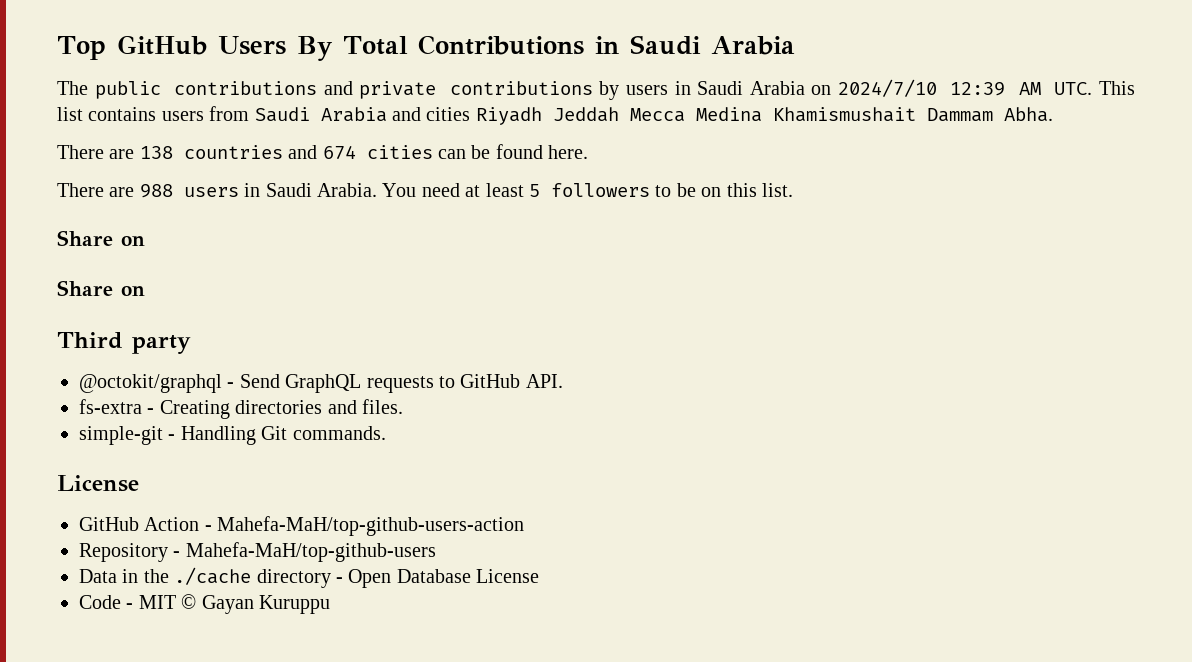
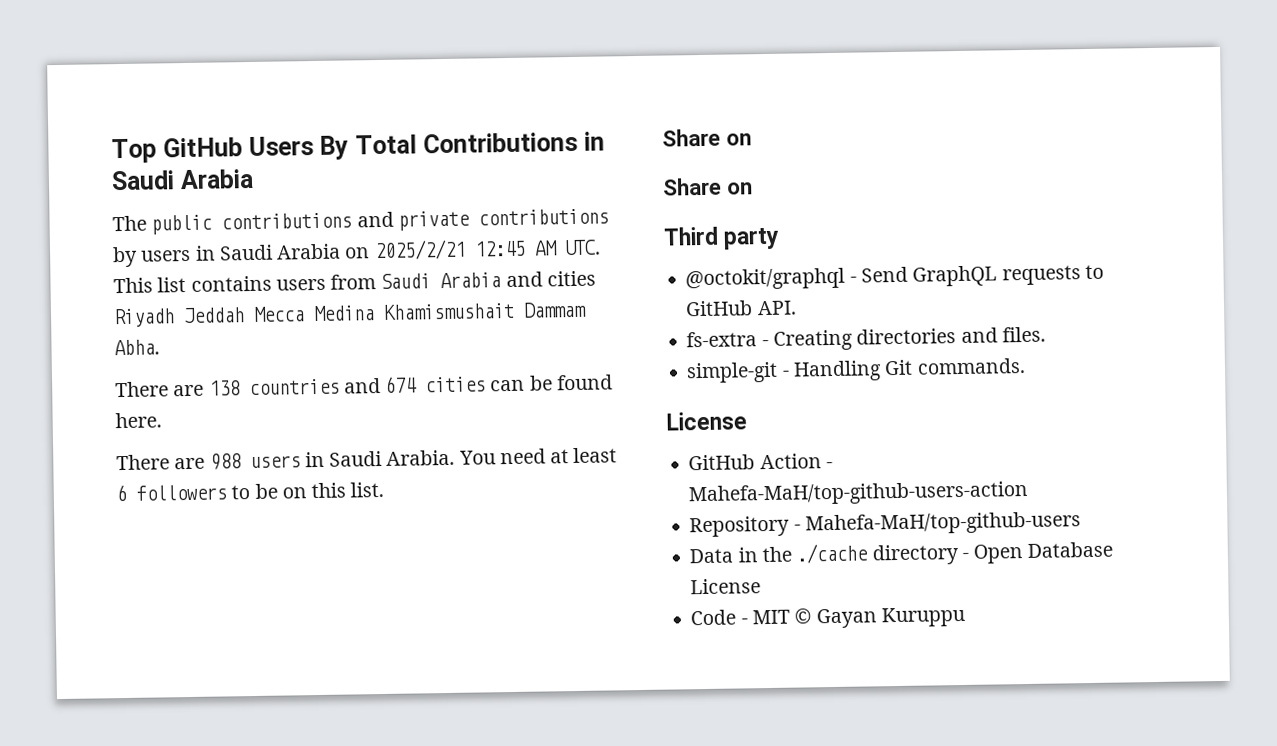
- The public contributions and private contributions by users in Saudi Arabia on 2024/7/10 12:39 AM UTC. This list contains users from Saudi Arabia and cities Riyadh Jeddah Mecca Medina Khamismushait Dammam Abha.
+ The public contributions and private contributions by users in Saudi Arabia on 2025/2/21 12:45 AM UTC. This list contains users from Saudi Arabia and cities Riyadh Jeddah Mecca Medina Khamismushait Dammam Abha.
- You need at least 5 followers to be on this list.
+ You need at least 6 followers to be on this list.

